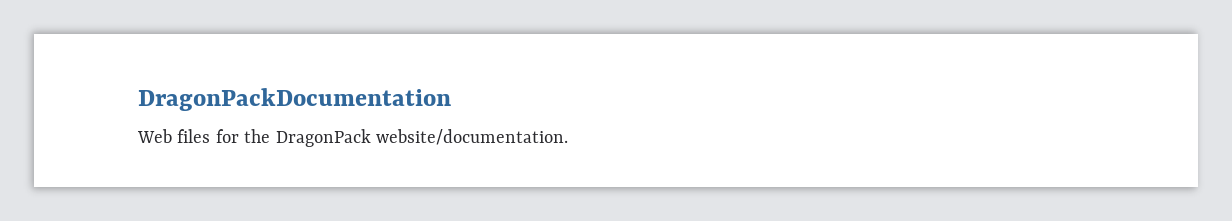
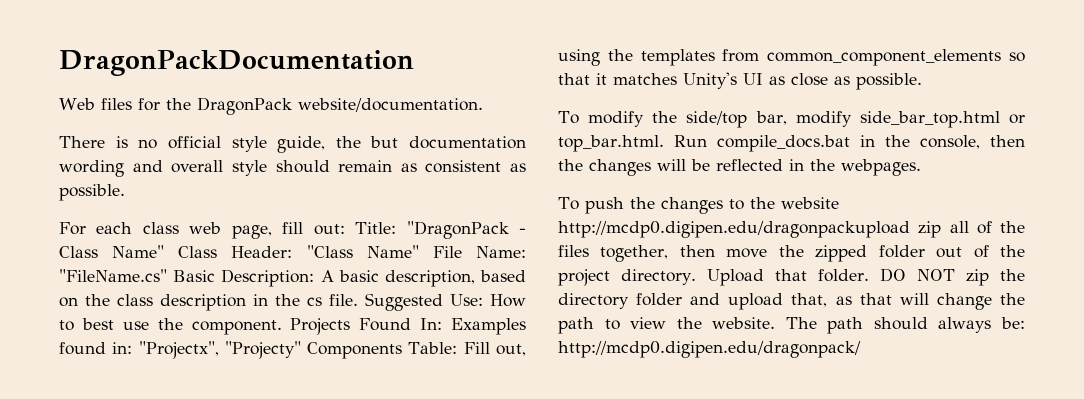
+ There is no official style guide, the but documentation wording and overall style should remain as consistent as possible.
+ For each class web page, fill out: Title: "DragonPack - Class Name" Class Header: "Class Name" File Name: "FileName.cs" Basic Description: A basic description, based on the class description in the cs file. Suggested Use: How to best use the component. Projects Found In: Examples found in: "Projectx", "Projecty" Components Table: Fill out, using the templates from common_component_elements so that it matches Unity's UI as close as possible.
+ To modify the side/top bar, modify side_bar_top.html or top_bar.html. Run compile_docs.bat in the console, then the changes will be reflected in the webpages.
+ To push the changes to the website http://mcdp0.digipen.edu/dragonpackupload zip all of the files together, then move the zipped folder out of the project directory. Upload that folder. DO NOT zip the directory folder and upload that, as that will change the path to view the website. The path should always be: http://mcdp0.digipen.edu/dragonpack/

